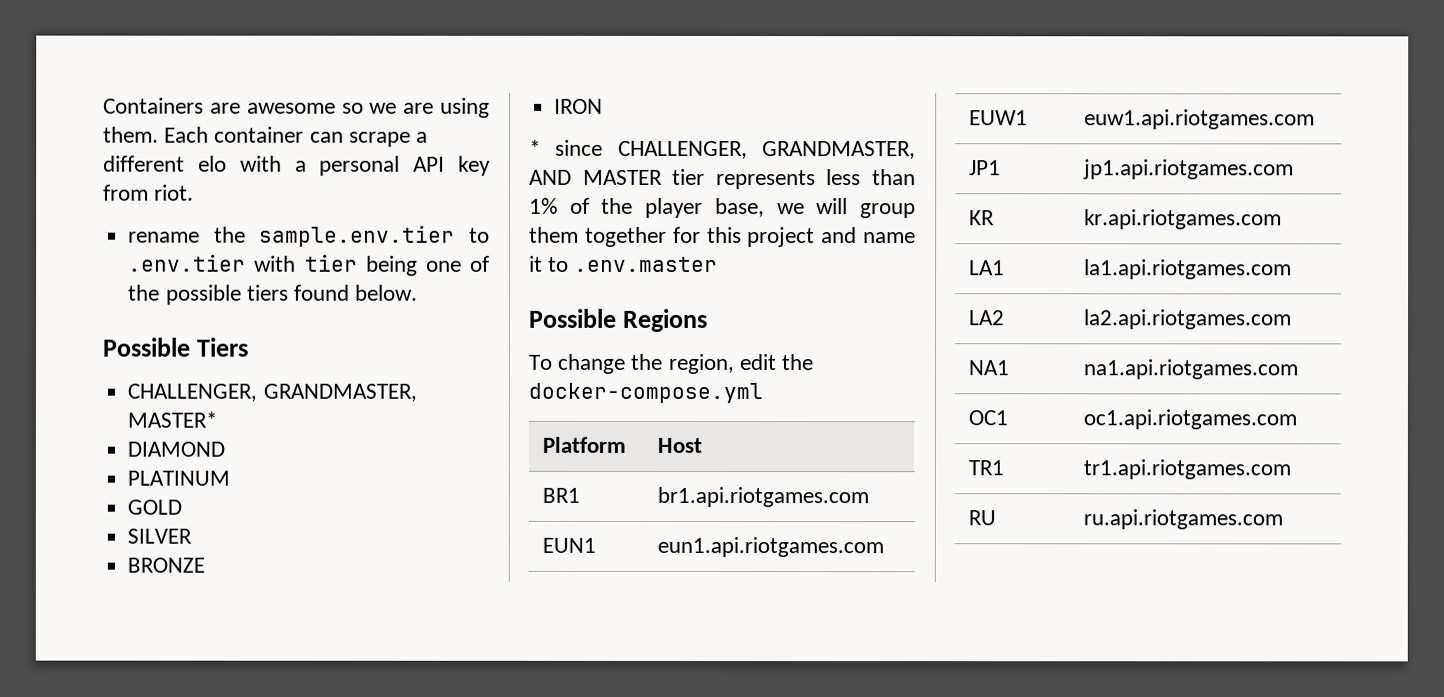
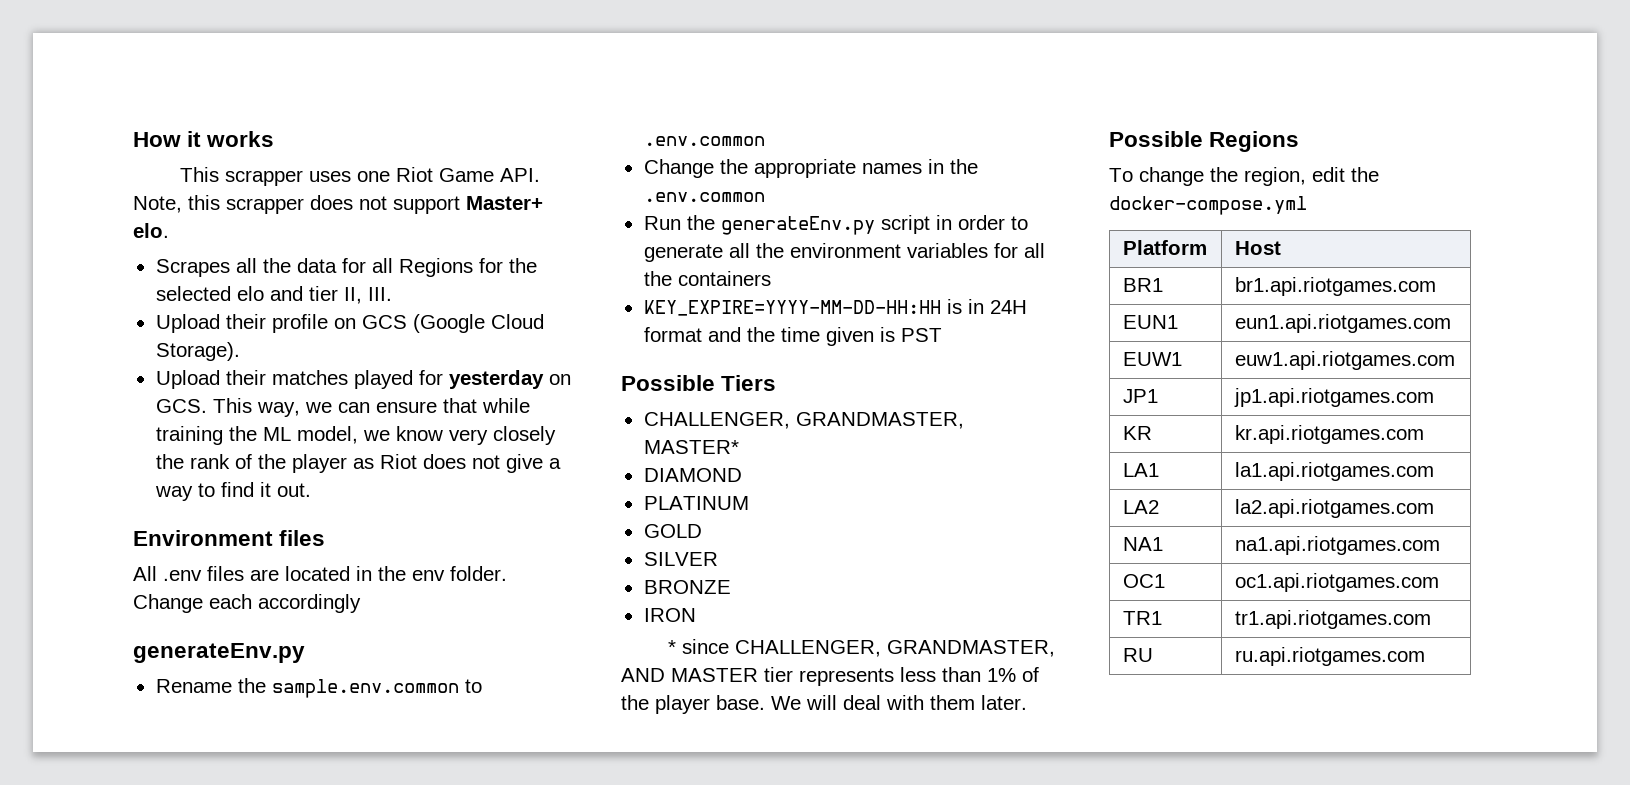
- Containers are awesome so we are using them. Each container can scrape a different elo with a personal API key from riot.
- rename the sample.env.tier to .env.tier with tier being one of the possible tiers found below.
+ How it works
+ This scrapper uses one Riot Game API. Note, this scrapper does not support Master+ elo.
+ Scrapes all the data for all Regions for the selected elo and tier II, III.
+ Upload their profile on GCS (Google Cloud Storage).
+ Upload their matches played for yesterday on GCS. This way, we can ensure that while training the ML model, we know very closely the rank of the player as Riot does not give a way to find it out.
+ Environment files
+ All .env files are located in the env folder. Change each accordingly
+ generateEnv.py
+ Rename the sample.env.common to .env.common
+ Change the appropriate names in the .env.common
+ Run the generateEnv.py script in order to generate all the environment variables for all the containers
+ KEY_EXPIRE=YYYY-MM-DD-HH:HH is in 24H format and the time given is PST
- * since CHALLENGER, GRANDMASTER, AND MASTER tier represents less than 1% of the player base, we will group them together for this project and name it to .env.master
+ * since CHALLENGER, GRANDMASTER, AND MASTER tier represents less than 1% of the player base. We will deal with them later.

